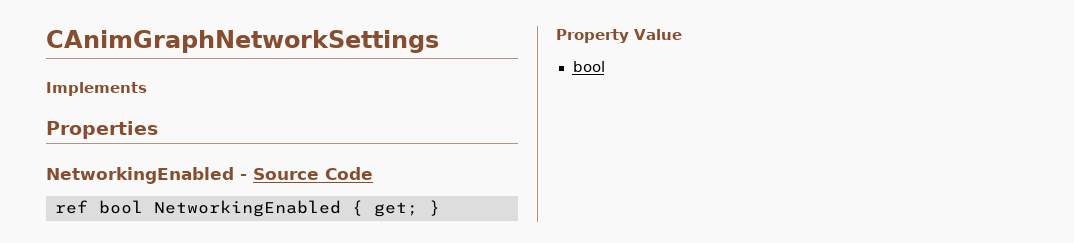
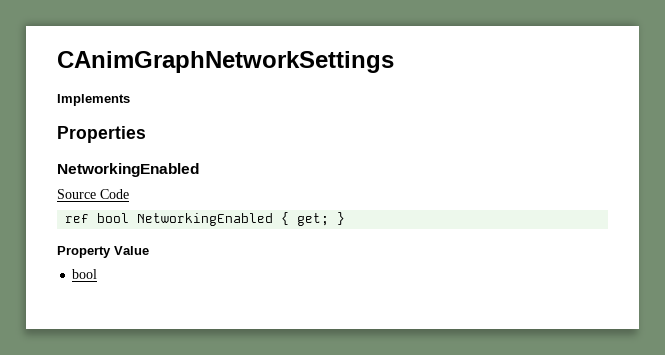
  Properties
- NetworkingEnabled - Source Code
+ NetworkingEnabled
+ Source Code

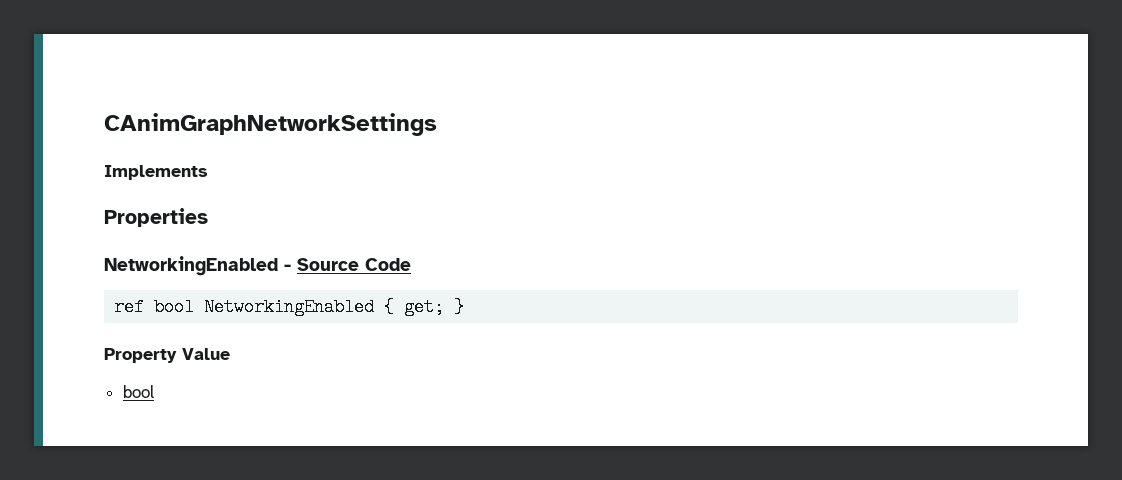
  Properties
- NetworkingEnabled
- Source Code
+ NetworkingEnabled - Source Code

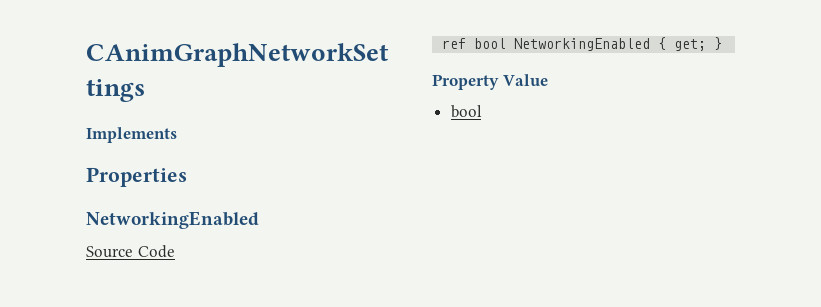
  Properties
- NetworkingEnabled - Source Code
+ NetworkingEnabled
+ Source Code

